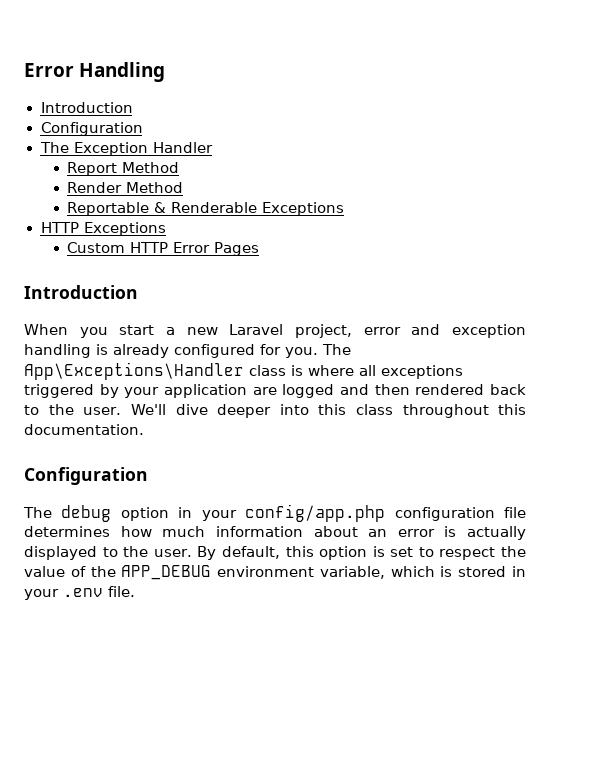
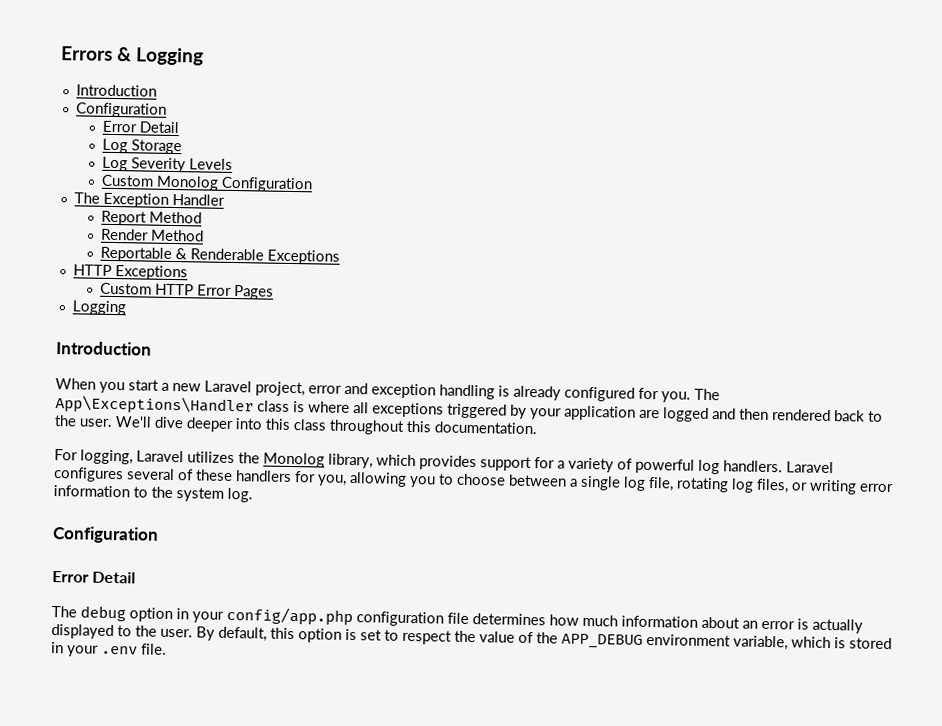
- Error Handling
+ Errors & Logging
  Introduction
  Configuration
+ Error Detail
+ Log Storage
+ Log Severity Levels
+ Custom Monolog Configuration
  Custom HTTP Error Pages
+ Logging
  We'll dive deeper into this class throughout this documentation.
+ For logging, Laravel utilizes the Monolog library, which provides support for a variety of powerful log handlers. Laravel configures several of these handlers for you, allowing you to choose between a single log file, rotating log files, or writing error information to the system log.
  Configuration
+ Error Detail

